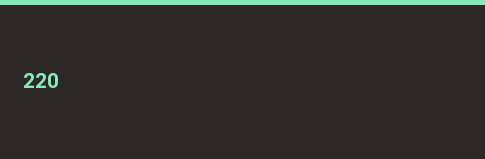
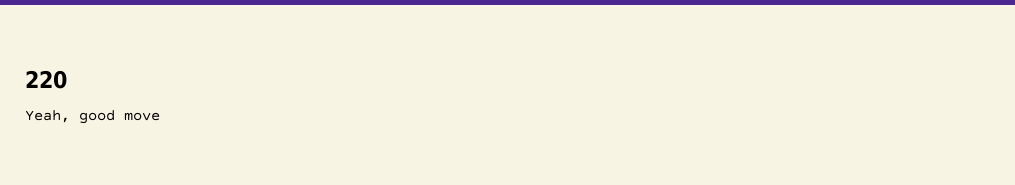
+ Yeah, good move

